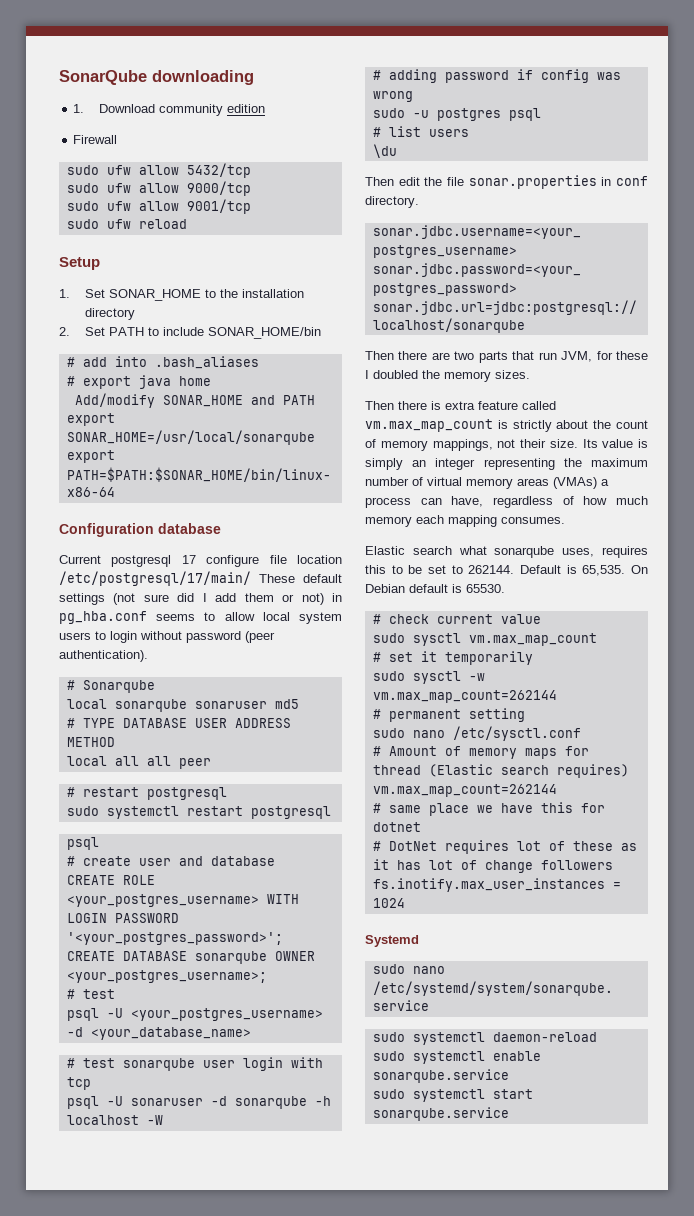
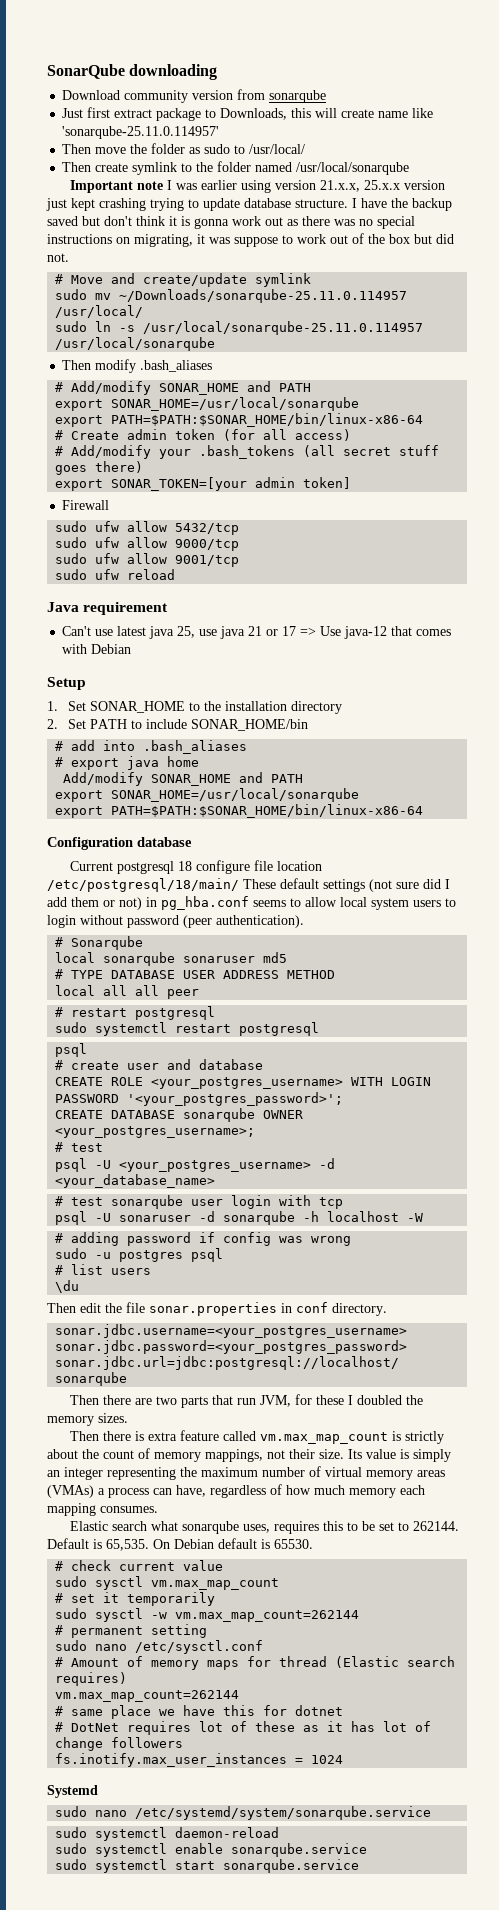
- 1. Download community edition
+ Download community version from sonarqube
+ Just first extract package to Downloads, this will create name like 'sonarqube-25.11.0.114957'
+ Then move the folder as sudo to /usr/local/
+ Then create symlink to the folder named /usr/local/sonarqube
+ Important note I was earlier using version 21.x.x, 25.x.x version just kept crashing trying to update database structure. I have the backup saved but don't think it is gonna work out as there was no special instructions on migrating, it was suppose to work out of the box but did not.
+ # Move and create/update symlink
+ sudo mv ~/Downloads/sonarqube-25.11.0.114957 /usr/local/
+ sudo ln -s /usr/local/sonarqube-25.11.0.114957 /usr/local/sonarqube
+ Then modify .bash_aliases
+ # Add/modify SONAR_HOME and PATH
+ export SONAR_HOME=/usr/local/sonarqube
+ export PATH=$PATH:$SONAR_HOME/bin/linux-x86-64
+ # Create admin token (for all access)
+ # Add/modify your .bash_tokens (all secret stuff goes there)
+ export SONAR_TOKEN=[your admin token]
+ Java requirement
+ Can't use latest java 25, use java 21 or 17 => Use java-12 that comes with Debian
- Current postgresql 17 configure file location /etc/postgresql/17/main/ These default settings (not sure did I add them or not) in pg_hba.conf seems to allow local system users to login without password (peer authentication).
+ Current postgresql 18 configure file location /etc/postgresql/18/main/ These default settings (not sure did I add them or not) in pg_hba.conf seems to allow local system users to login without password (peer authentication).

